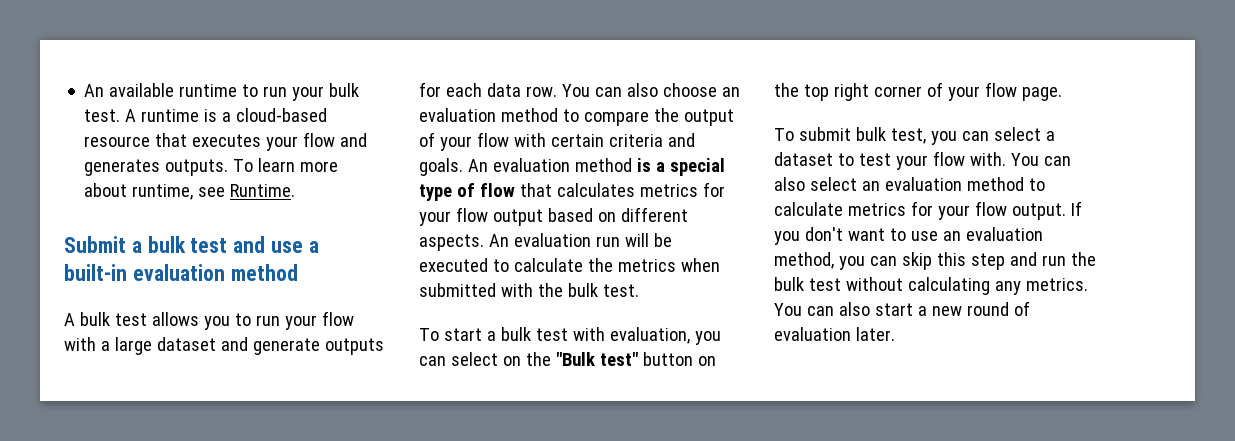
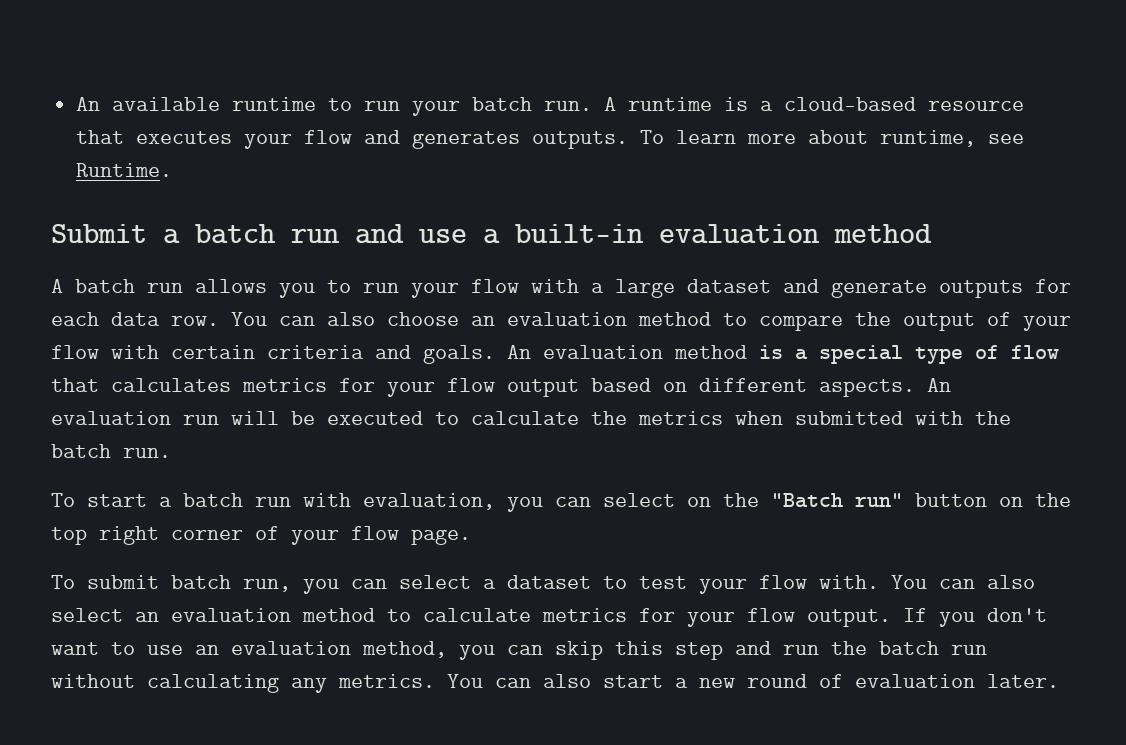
- An available runtime to run your bulk test.
+ An available runtime to run your batch run.
- Submit a bulk test and use a built-in evaluation method
+ Submit a batch run and use a built-in evaluation method
- A bulk test allows you to run your flow with a large dataset and generate outputs for each data row.
+ A batch run allows you to run your flow with a large dataset and generate outputs for each data row.
- An evaluation run will be executed to calculate the metrics when submitted with the bulk test.
+ An evaluation run will be executed to calculate the metrics when submitted with the batch run.
- To start a bulk test with evaluation, you can select on the "Bulk test" button on the top right corner of your flow page.
+ To start a batch run with evaluation, you can select on the "Batch run" button on the top right corner of your flow page.
- To submit bulk test, you can select a dataset to test your flow with.
+ To submit batch run, you can select a dataset to test your flow with.
- If you don't want to use an evaluation method, you can skip this step and run the bulk test without calculating any metrics.
+ If you don't want to use an evaluation method, you can skip this step and run the batch run without calculating any metrics.

